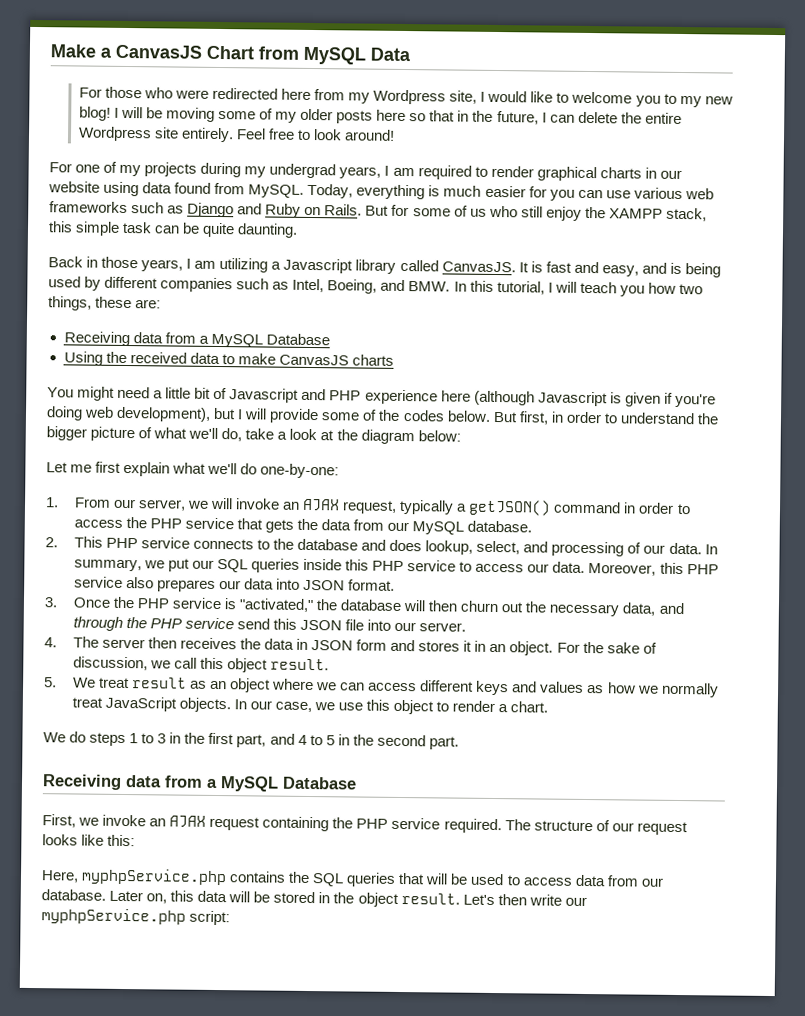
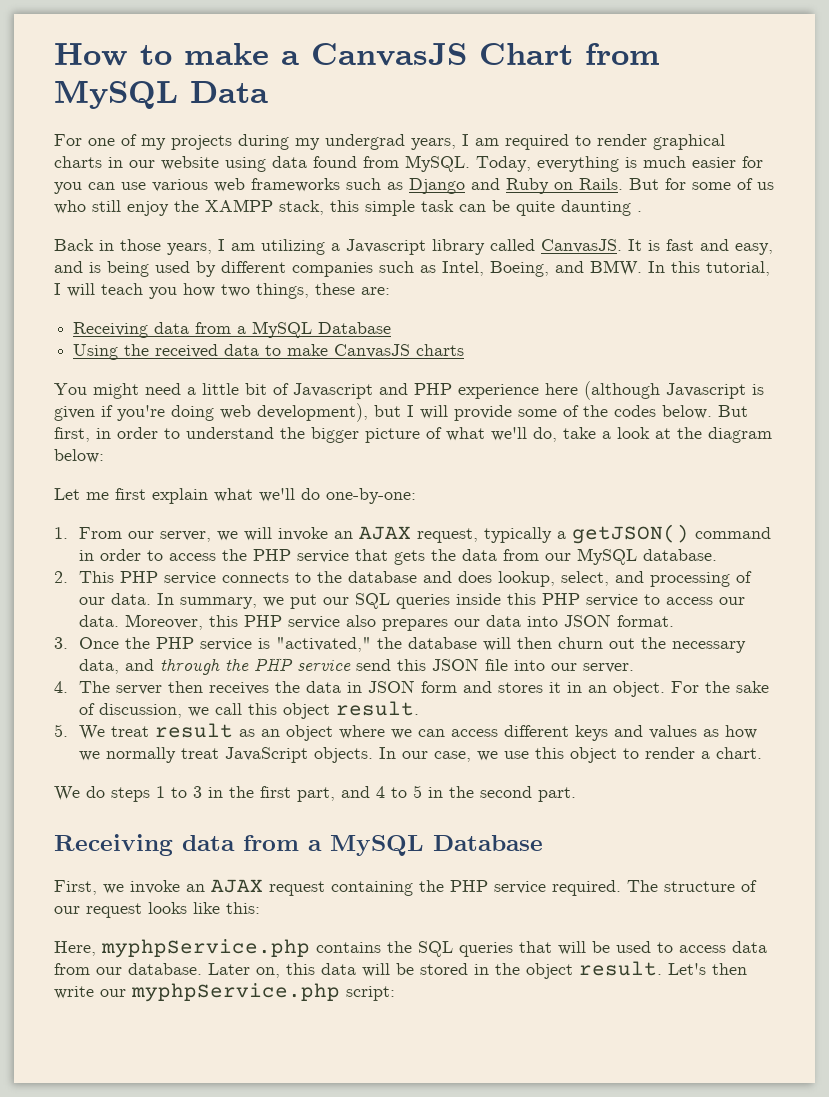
- Make a CanvasJS Chart from MySQL Data
+ How to make a CanvasJS Chart from MySQL Data
- For those who were redirected here from my Wordpress site, I would like to welcome you to my new blog! I will be moving some of my older posts here so that in the future, I can delete the entire Wordpress site entirely. Feel free to look around!
- But for some of us who still enjoy the XAMPP stack, this simple task can be quite daunting.
+ But for some of us who still enjoy the XAMPP stack, this simple task can be quite daunting .

